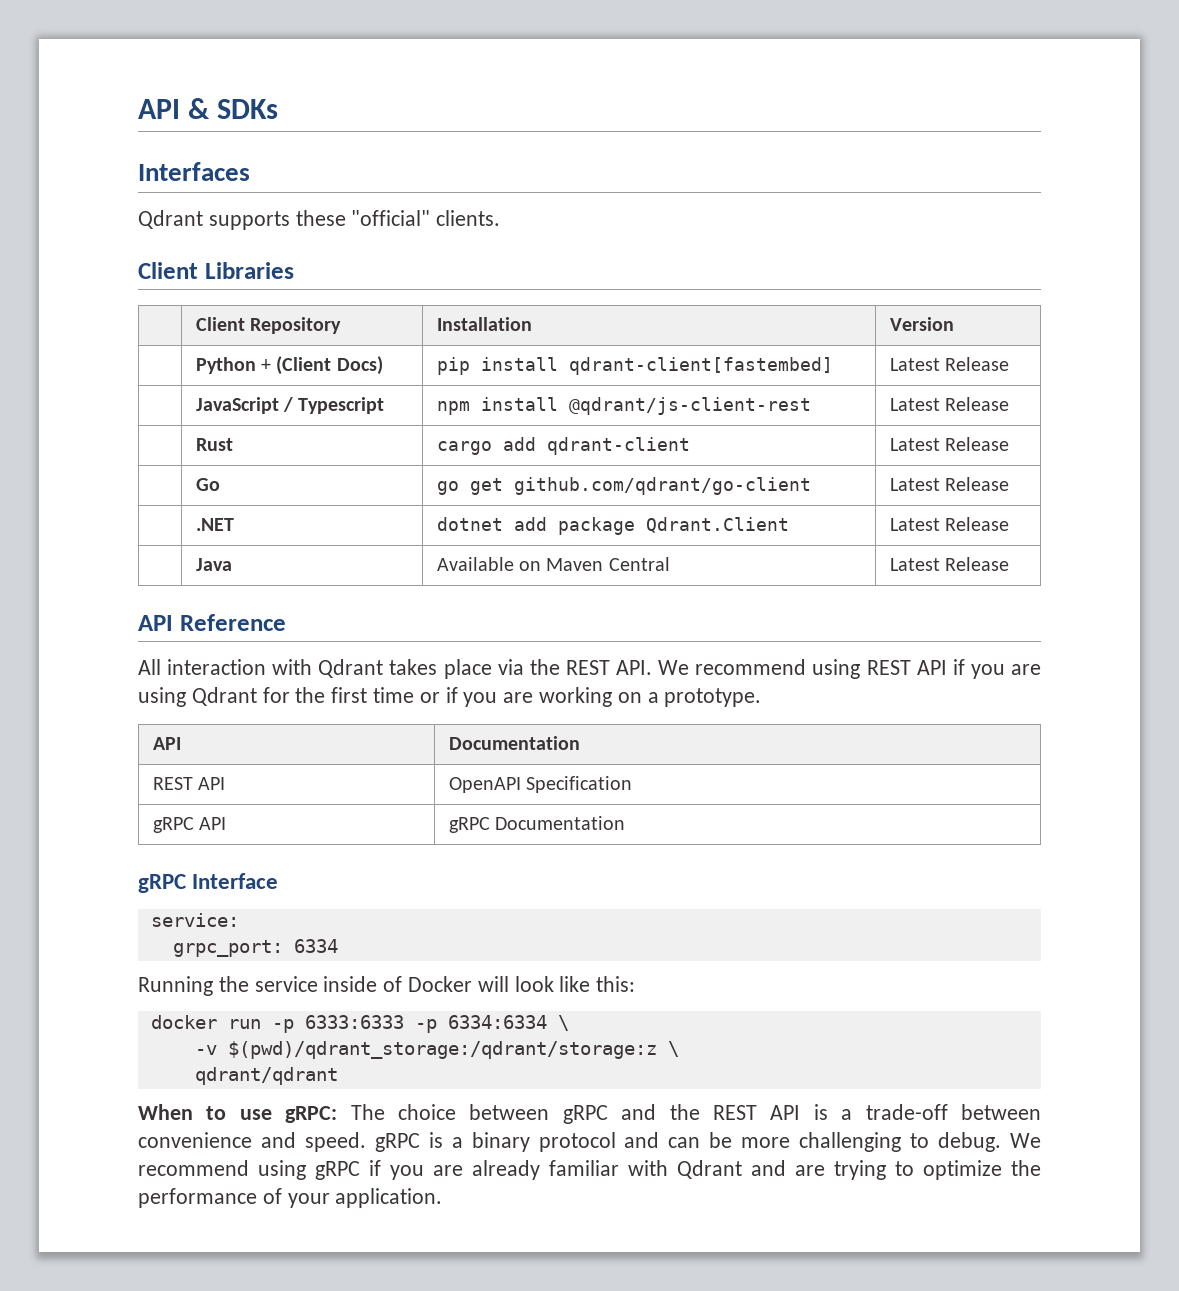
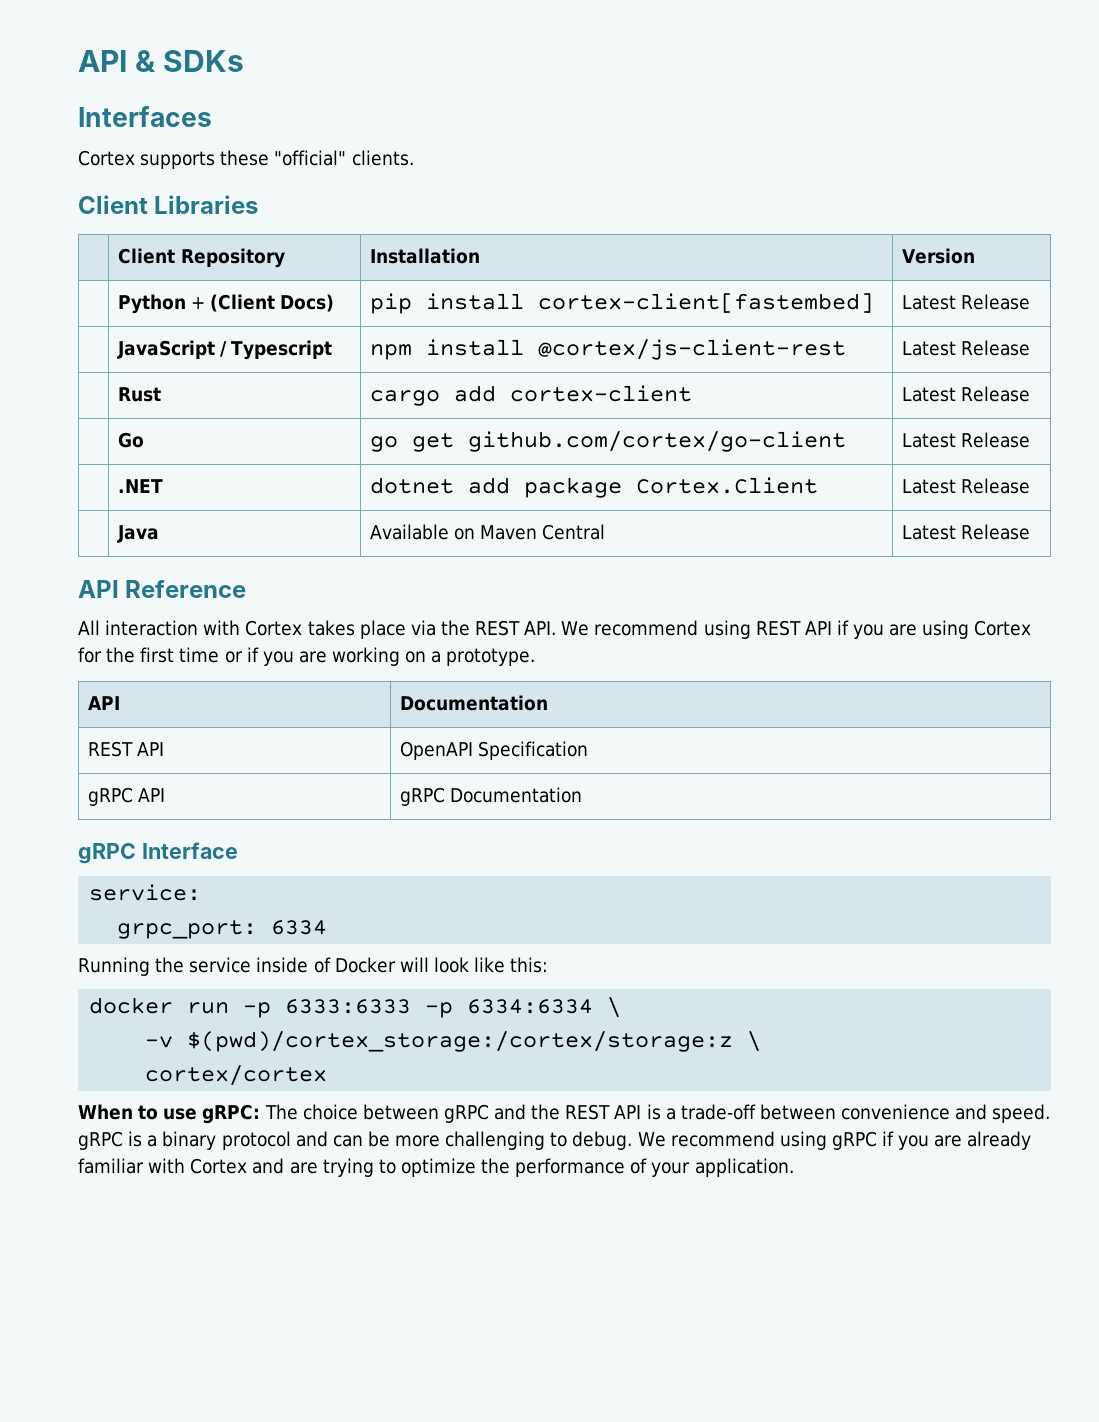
- Qdrant supports these "official" clients.
+ Cortex supports these "official" clients.
- | Python + (Client Docs) | pip install qdrant-client[fastembed] | Latest Release
+ | Python + (Client Docs) | pip install cortex-client[fastembed] | Latest Release
- | JavaScript / Typescript | npm install @qdrant/js-client-rest | Latest Release
+ | JavaScript / Typescript | npm install @cortex/js-client-rest | Latest Release
- | Rust | cargo add qdrant-client | Latest Release
+ | Rust | cargo add cortex-client | Latest Release
- | Go | go get github.com/qdrant/go-client | Latest Release
+ | Go | go get github.com/cortex/go-client | Latest Release
- | .NET | dotnet add package Qdrant.Client | Latest Release
+ | .NET | dotnet add package Cortex.Client | Latest Release
- All interaction with Qdrant takes place via the REST API. We recommend using REST API if you are using Qdrant for the first time or if you are working on a prototype.
+ All interaction with Cortex takes place via the REST API. We recommend using REST API if you are using Cortex for the first time or if you are working on a prototype.
- -v $(pwd)/qdrant_storage:/qdrant/storage:z \
- qdrant/qdrant
+ -v $(pwd)/cortex_storage:/cortex/storage:z \
+ cortex/cortex
- We recommend using gRPC if you are already familiar with Qdrant and are trying to optimize the performance of your application.
+ We recommend using gRPC if you are already familiar with Cortex and are trying to optimize the performance of your application.

